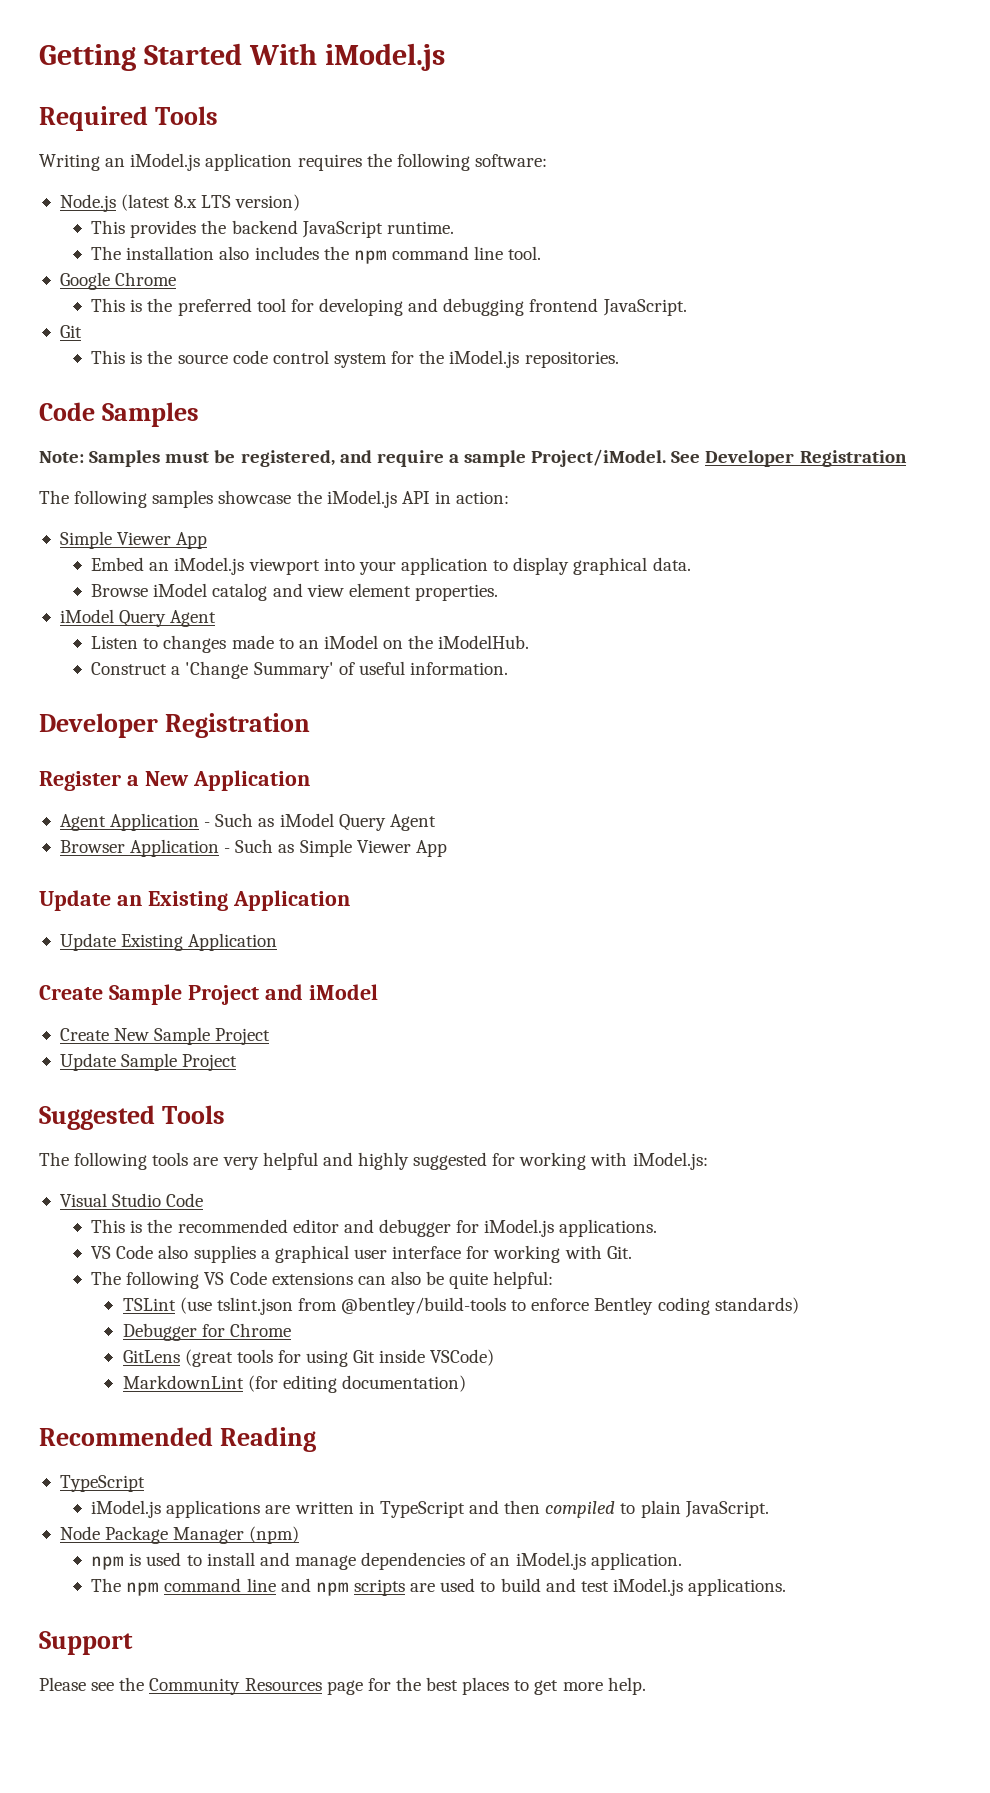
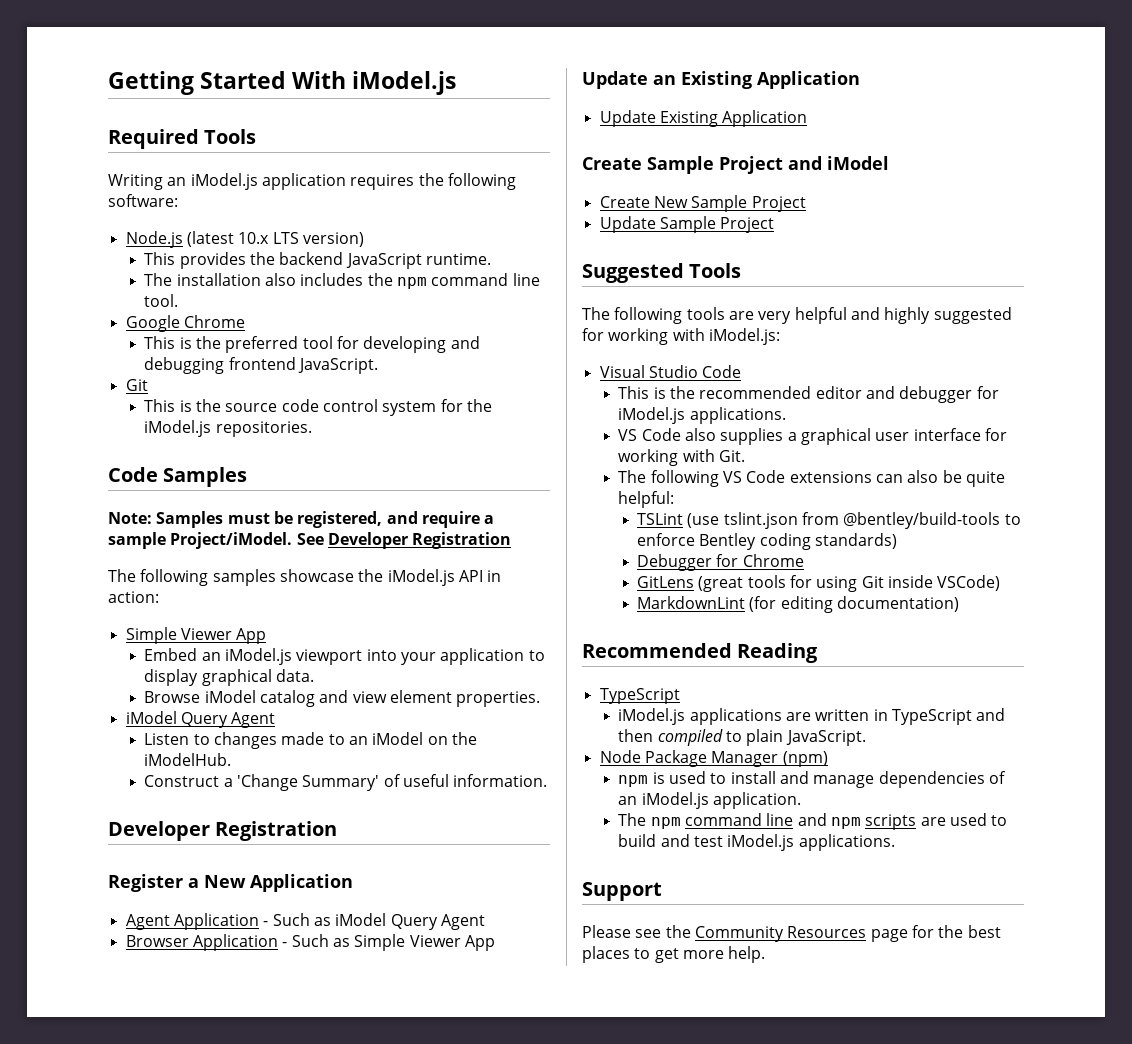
- Node.js (latest 8.x LTS version)
+ Node.js (latest 10.x LTS version)

